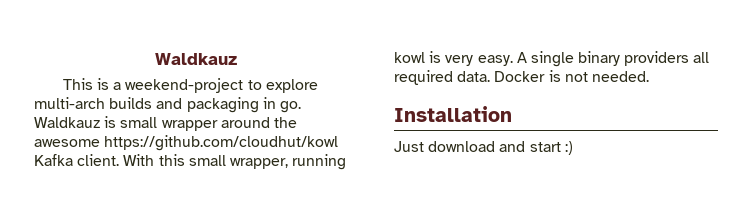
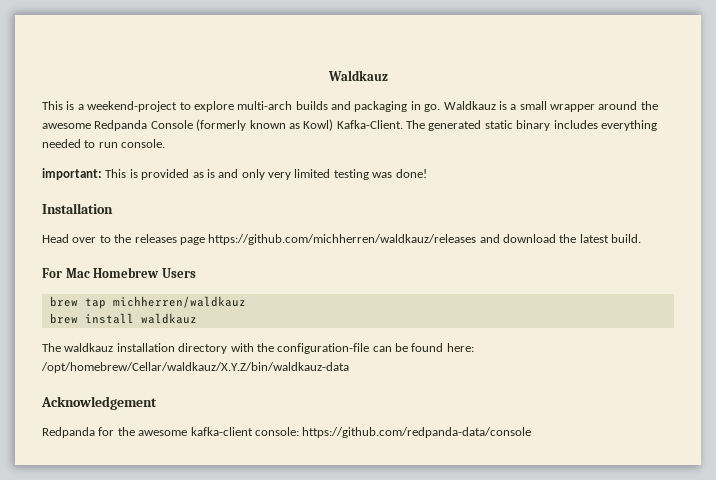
- Waldkauz is small wrapper around the awesome https://github.com/cloudhut/kowl Kafka client. With this small wrapper, running kowl is very easy. A single binary providers all required data. Docker is not needed.
+ Waldkauz is a small wrapper around the awesome Redpanda Console (formerly known as Kowl) Kafka-Client. The generated static binary includes everything needed to run console.
+ important: This is provided as is and only very limited testing was done!
  Installation
- Just download and start :)
+ Head over to the releases page https://github.com/michherren/waldkauz/releases and download the latest build.
+ For Mac Homebrew Users
+ brew tap michherren/waldkauz
+ brew install waldkauz
+ The waldkauz installation directory with the configuration-file can be found here: /opt/homebrew/Cellar/waldkauz/X.Y.Z/bin/waldkauz-data
+ Acknowledgement
+ Redpanda for the awesome kafka-client console: https://github.com/redpanda-data/console

